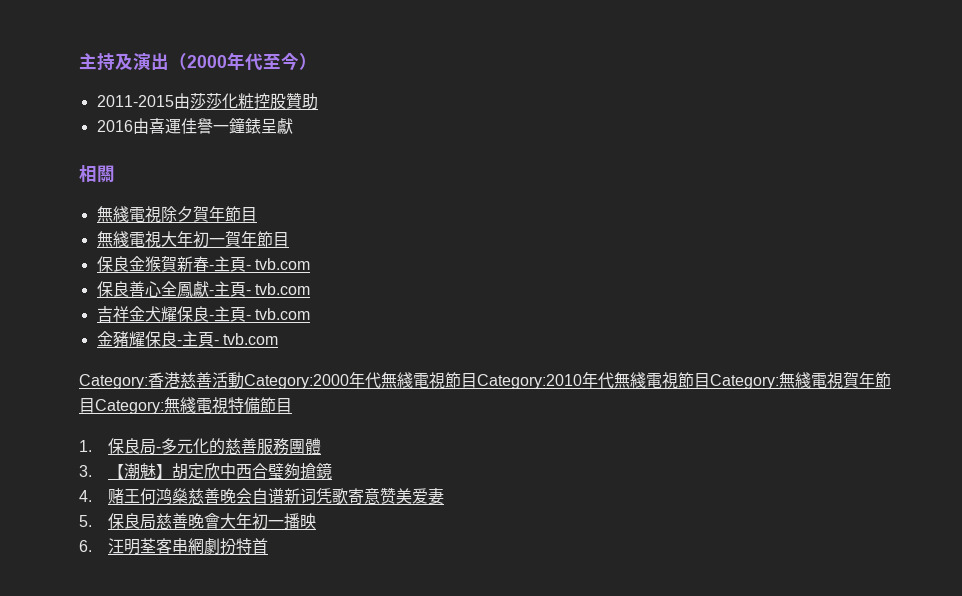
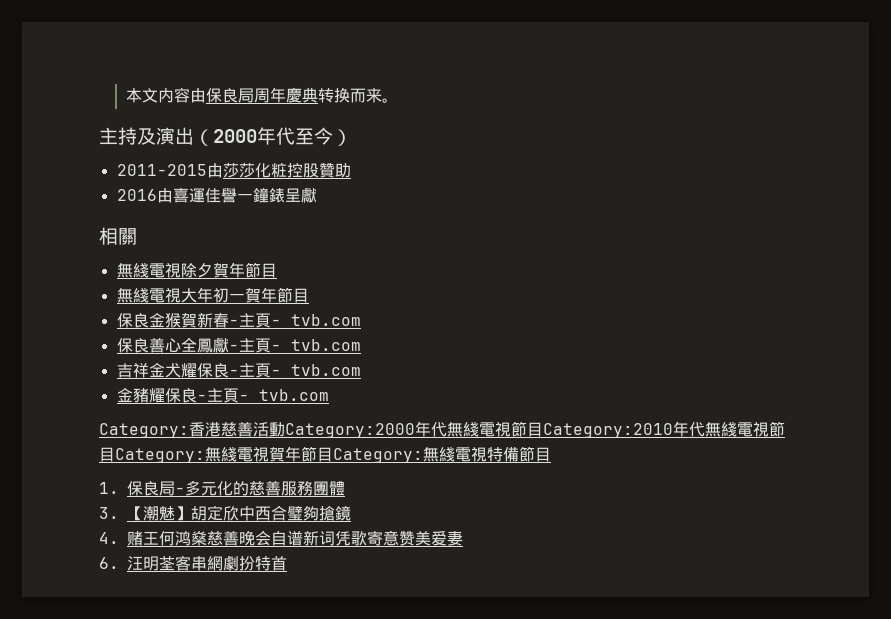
+ 本文内容由保良局周年慶典转换而来。
- 5.保良局慈善晚會大年初一播映

